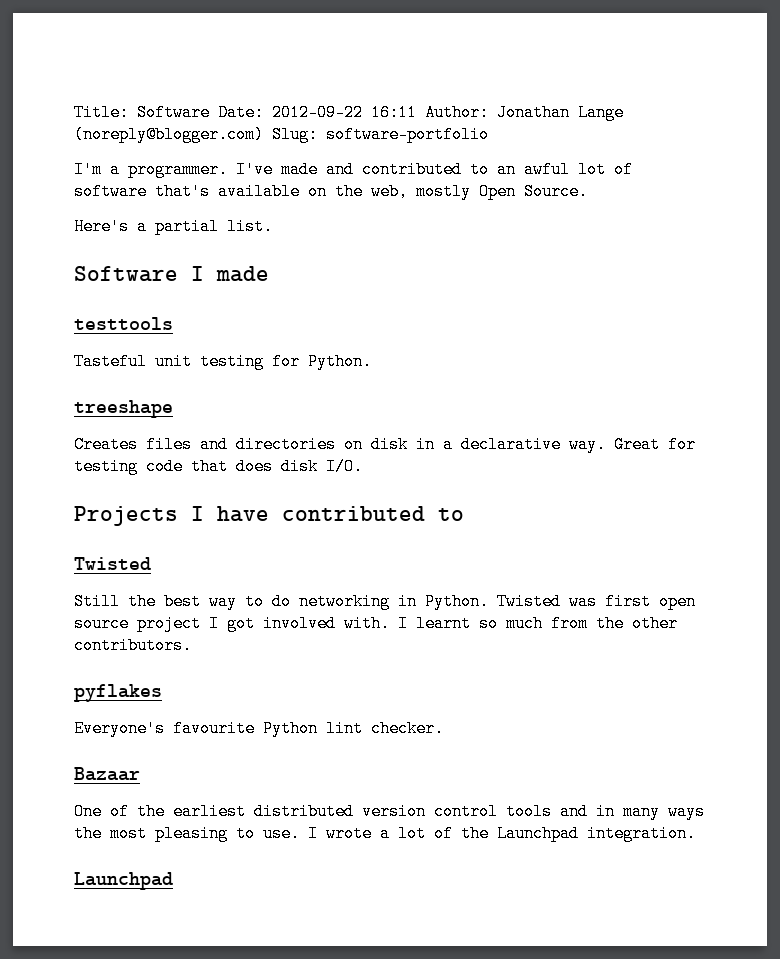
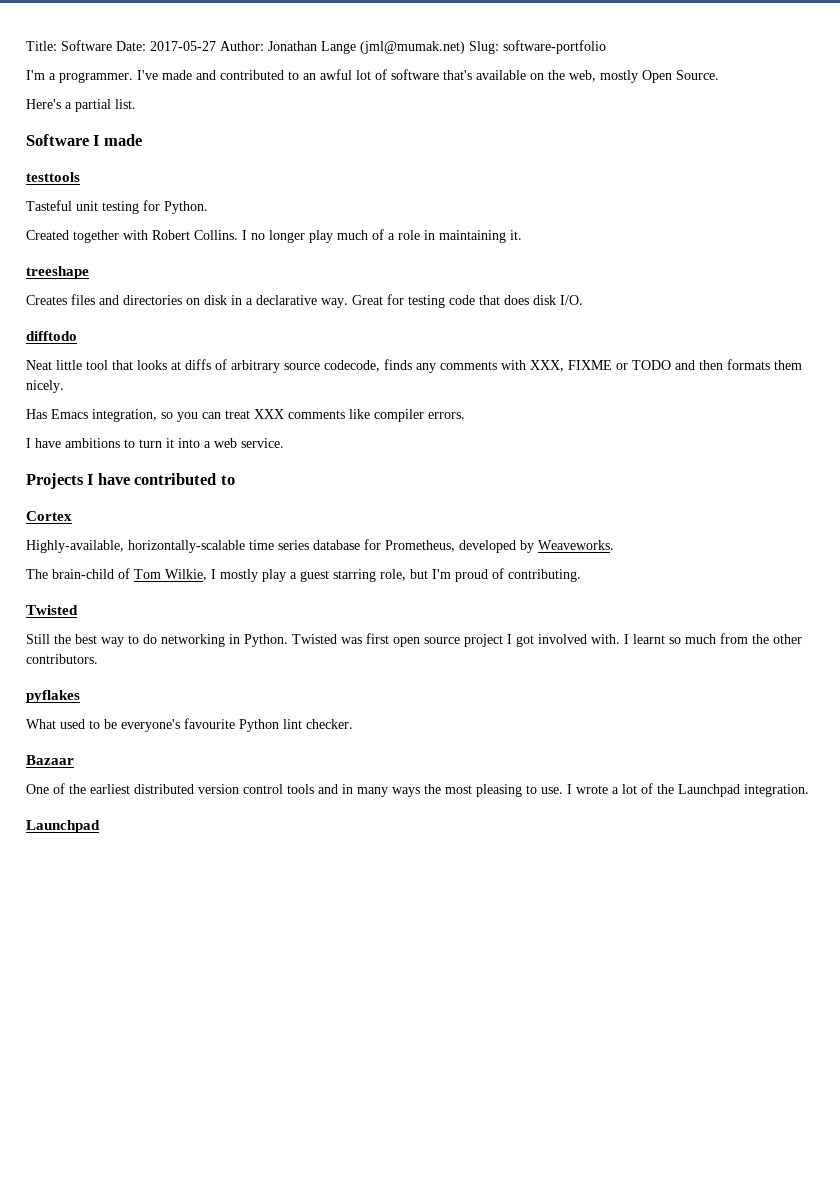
- Title: Software Date: 2012-09-22 16:11 Author: Jonathan Lange (noreply@blogger.com) Slug: software-portfolio
+ Title: Software Date: 2017-05-27 Author: Jonathan Lange (jml@mumak.net) Slug: software-portfolio
+ Created together with Robert Collins. I no longer play much of a role in maintaining it.
+ difftodo
+ Neat little tool that looks at diffs of arbitrary source codecode, finds any comments with XXX, FIXME or TODO and then formats them nicely.
+ Has Emacs integration, so you can treat XXX comments like compiler errors.
+ I have ambitions to turn it into a web service.
+ Cortex
+ Highly-available, horizontally-scalable time series database for Prometheus, developed by Weaveworks.
+ The brain-child of Tom Wilkie, I mostly play a guest starring role, but I'm proud of contributing.
- Everyone's favourite Python lint checker.
+ What used to be everyone's favourite Python lint checker.

